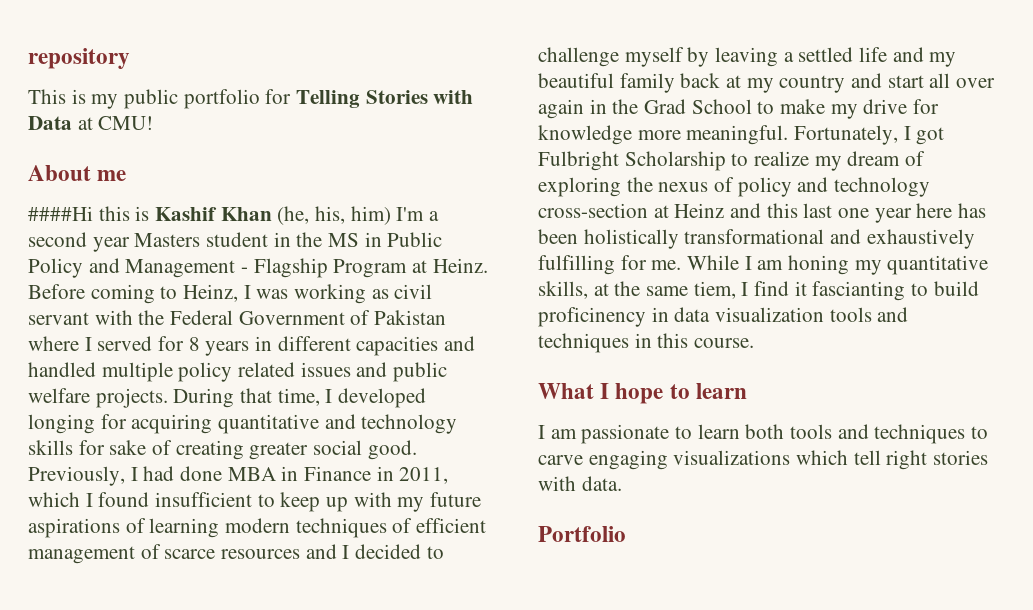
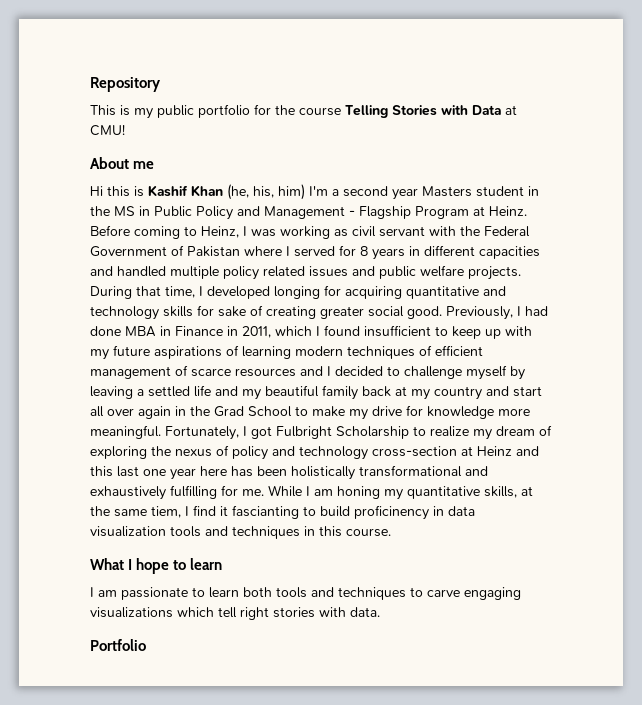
- repository
+ Repository
- This is my public portfolio for Telling Stories with Data at CMU!
+ This is my public portfolio for the course Telling Stories with Data at CMU!
- ####Hi this is Kashif Khan (he, his, him) I'm a second year Masters student in the MS in Public Policy and Management - Flagship Program at Heinz.
+ Hi this is Kashif Khan (he, his, him) I'm a second year Masters student in the MS in Public Policy and Management - Flagship Program at Heinz.

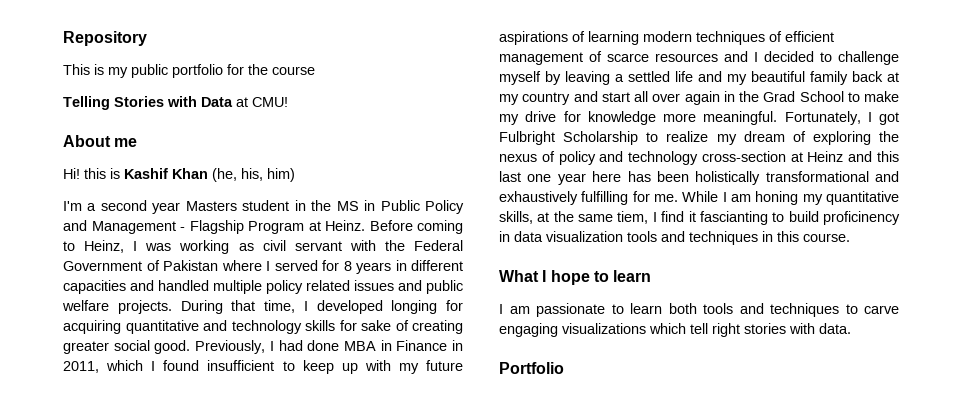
- This is my public portfolio for the course Telling Stories with Data at CMU!
+ This is my public portfolio for the course
+ Telling Stories with Data at CMU!
- Hi this is Kashif Khan (he, his, him) I'm a second year Masters student in the MS in Public Policy and Management - Flagship Program at Heinz.
+ Hi! this is Kashif Khan (he, his, him)
+ I'm a second year Masters student in the MS in Public Policy and Management - Flagship Program at Heinz.

